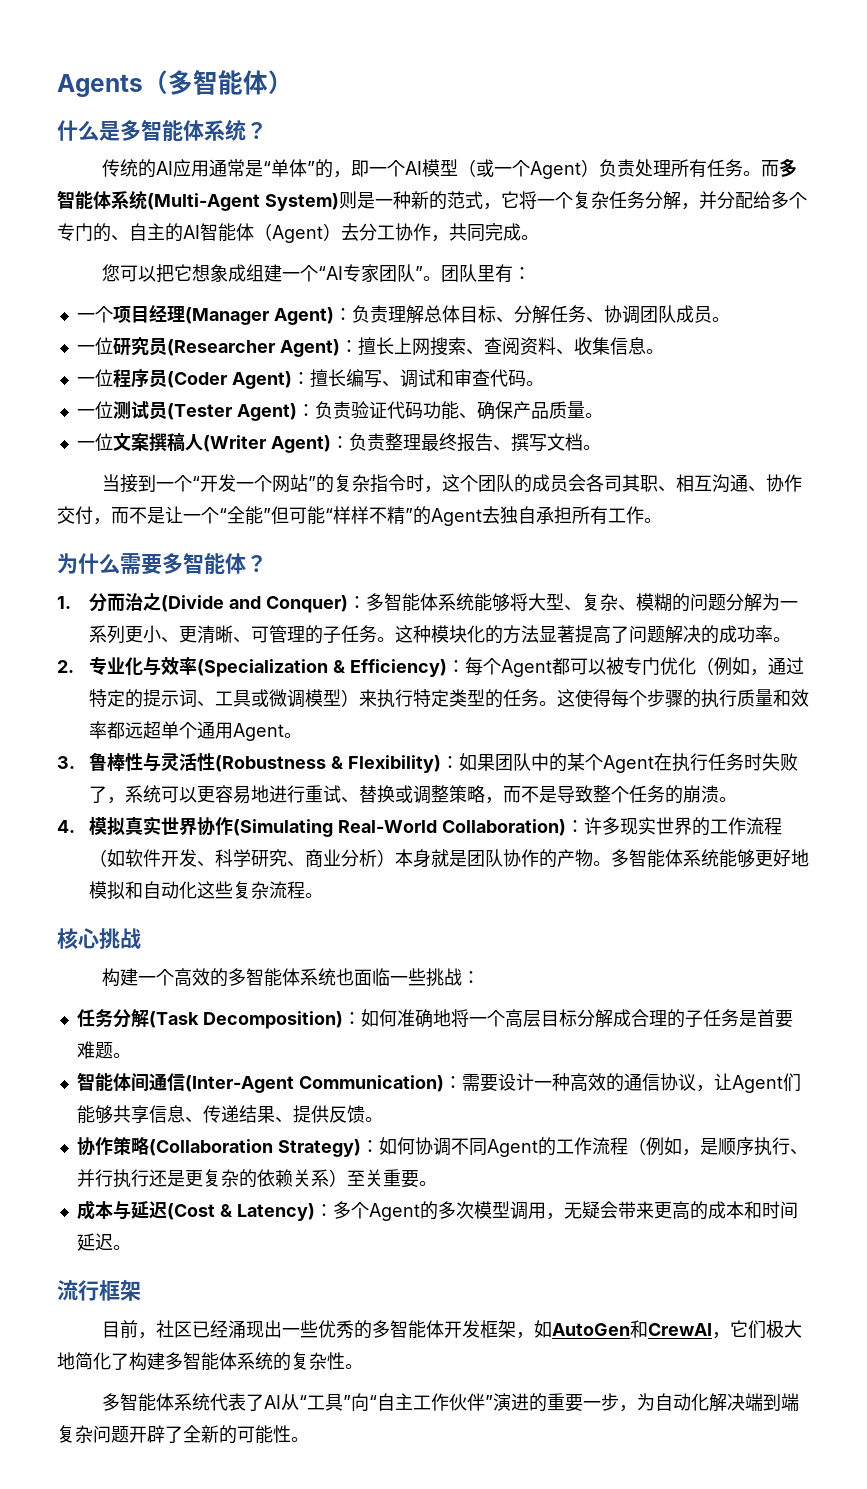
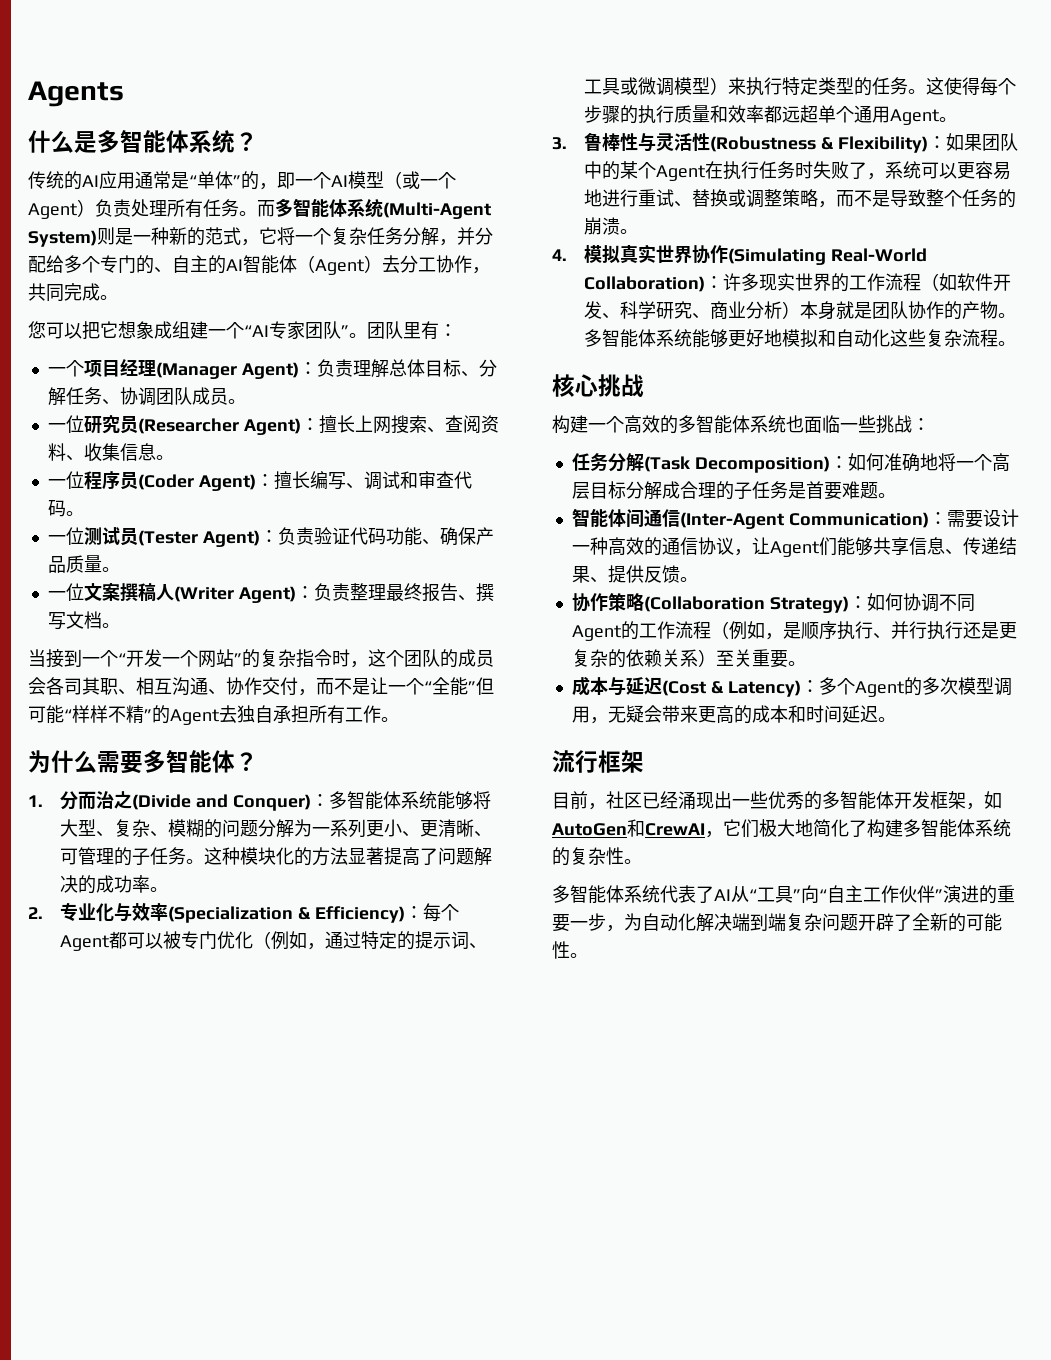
- Agents（多智能体）
+ Agents

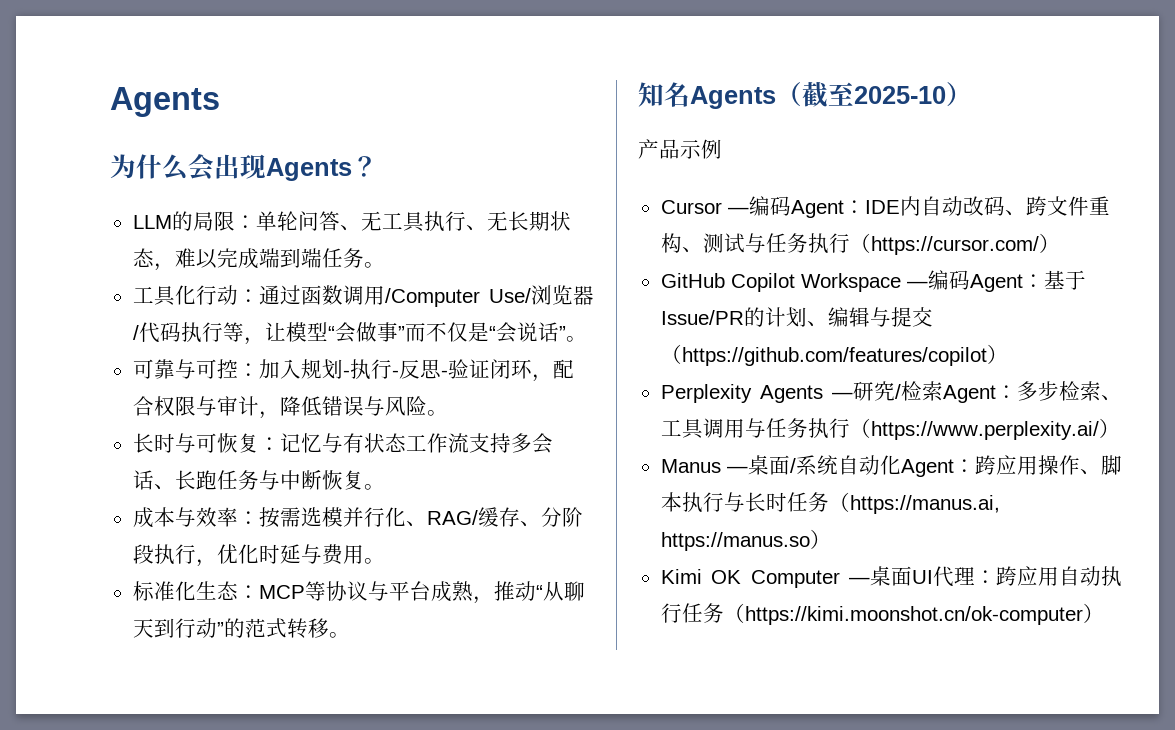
- 什么是多智能体系统？
- 传统的AI应用通常是“单体”的，即一个AI模型（或一个Agent）负责处理所有任务。而多智能体系统(Multi-Agent System)则是一种新的范式，它将一个复杂任务分解，并分配给多个专门的、自主的AI智能体（Agent）去分工协作，共同完成。
- 您可以把它想象成组建一个“AI专家团队”。团队里有：
- 一个项目经理(Manager Agent)：负责理解总体目标、分解任务、协调团队成员。
- 一位研究员(Researcher Agent)：擅长上网搜索、查阅资料、收集信息。
- 一位程序员(Coder Agent)：擅长编写、调试和审查代码。
- 一位测试员(Tester Agent)：负责验证代码功能、确保产品质量。
- 一位文案撰稿人(Writer Agent)：负责整理最终报告、撰写文档。
- 当接到一个“开发一个网站”的复杂指令时，这个团队的成员会各司其职、相互沟通、协作交付，而不是让一个“全能”但可能“样样不精”的Agent去独自承担所有工作。
- 为什么需要多智能体？
- 1.分而治之(Divide and Conquer)：多智能体系统能够将大型、复杂、模糊的问题分解为一系列更小、更清晰、可管理的子任务。这种模块化的方法显著提高了问题解决的成功率。
- 2.专业化与效率(Specialization & Efficiency)：每个Agent都可以被专门优化（例如，通过特定的提示词、工具或微调模型）来执行特定类型的任务。这使得每个步骤的执行质量和效率都远超单个通用Agent。
- 3.鲁棒性与灵活性(Robustness & Flexibility)：如果团队中的某个Agent在执行任务时失败了，系统可以更容易地进行重试、替换或调整策略，而不是导致整个任务的崩溃。
- 4.模拟真实世界协作(Simulating Real-World Collaboration)：许多现实世界的工作流程（如软件开发、科学研究、商业分析）本身就是团队协作的产物。多智能体系统能够更好地模拟和自动化这些复杂流程。
- 核心挑战
- 构建一个高效的多智能体系统也面临一些挑战：
- 任务分解(Task Decomposition)：如何准确地将一个高层目标分解成合理的子任务是首要难题。
- 智能体间通信(Inter-Agent Communication)：需要设计一种高效的通信协议，让Agent们能够共享信息、传递结果、提供反馈。
- 协作策略(Collaboration Strategy)：如何协调不同Agent的工作流程（例如，是顺序执行、并行执行还是更复杂的依赖关系）至关重要。
- 成本与延迟(Cost & Latency)：多个Agent的多次模型调用，无疑会带来更高的成本和时间延迟。
- 流行框架
- 目前，社区已经涌现出一些优秀的多智能体开发框架，如AutoGen和CrewAI，它们极大地简化了构建多智能体系统的复杂性。
- 多智能体系统代表了AI从“工具”向“自主工作伙伴”演进的重要一步，为自动化解决端到端复杂问题开辟了全新的可能性。
+ 为什么会出现Agents？
+ LLM的局限：单轮问答、无工具执行、无长期状态，难以完成端到端任务。
+ 工具化行动：通过函数调用/Computer Use/浏览器/代码执行等，让模型“会做事”而不仅是“会说话”。
+ 可靠与可控：加入规划‑执行‑反思‑验证闭环，配合权限与审计，降低错误与风险。
+ 长时与可恢复：记忆与有状态工作流支持多会话、长跑任务与中断恢复。
+ 成本与效率：按需选模并行化、RAG/缓存、分阶段执行，优化时延与费用。
+ 标准化生态：MCP等协议与平台成熟，推动“从聊天到行动”的范式转移。
+ 知名Agents（截至2025‑10）
+ 产品示例
+ Cursor —编码Agent：IDE内自动改码、跨文件重构、测试与任务执行（https://cursor.com/）
+ GitHub Copilot Workspace —编码Agent：基于Issue/PR的计划、编辑与提交（https://github.com/features/copilot）
+ Perplexity Agents —研究/检索Agent：多步检索、工具调用与任务执行（https://www.perplexity.ai/）
+ Manus —桌面/系统自动化Agent：跨应用操作、脚本执行与长时任务（https://manus.ai, https://manus.so）
+ Kimi OK Computer —桌面UI代理：跨应用自动执行任务（https://kimi.moonshot.cn/ok-computer）

